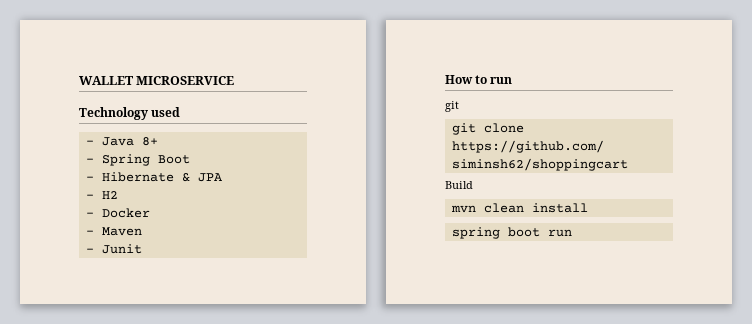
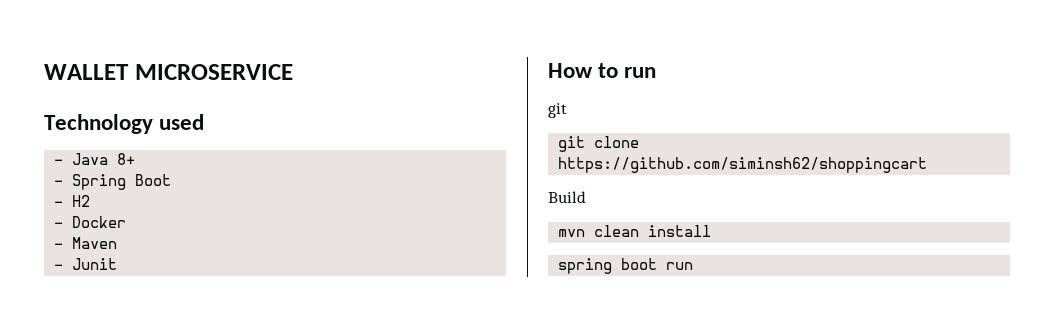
- - Hibernate & JPA

